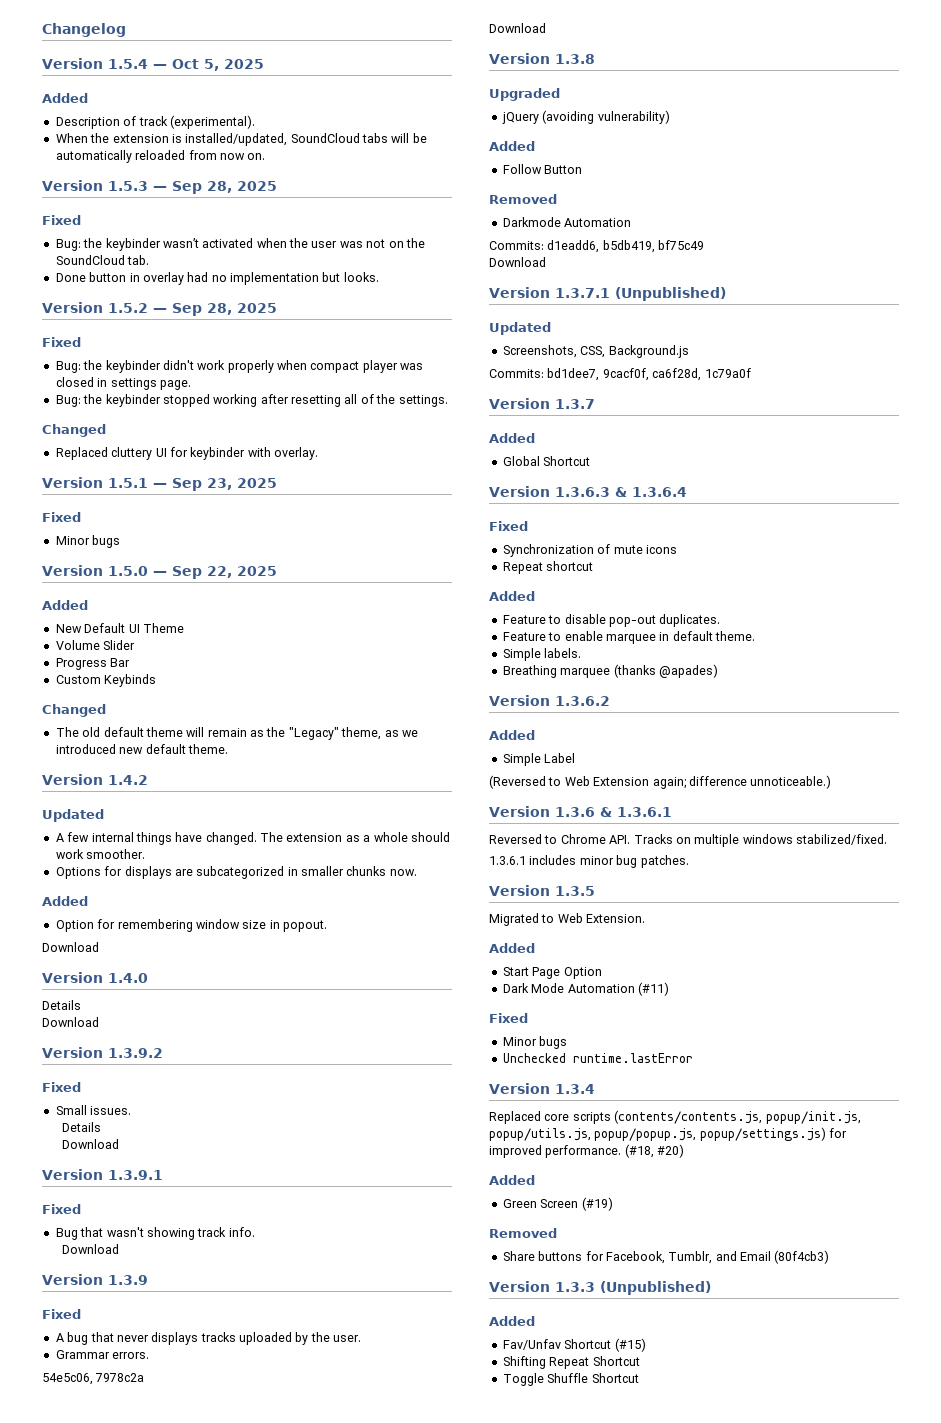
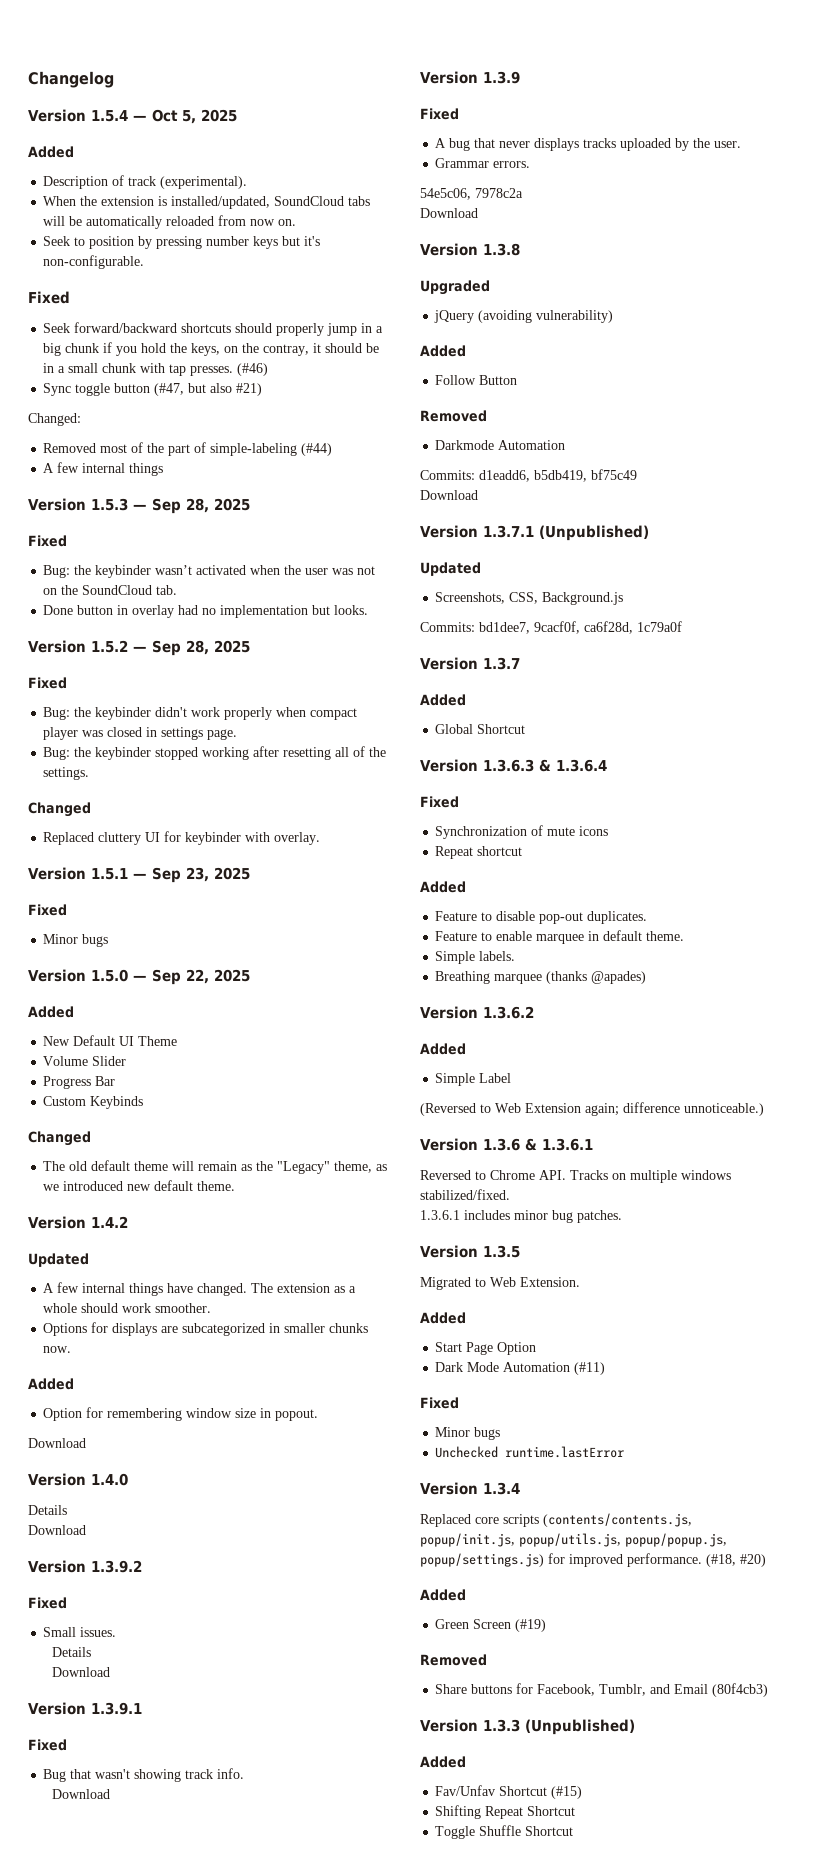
+ Seek to position by pressing number keys but it's non-configurable.
+ Fixed
+ Seek forward/backward shortcuts should properly jump in a big chunk if you hold the keys, on the contray, it should be in a small chunk with tap presses. (#46)
+ Sync toggle button (#47, but also #21)
+ Changed:
+ Removed most of the part of simple-labeling (#44)
+ A few internal things

